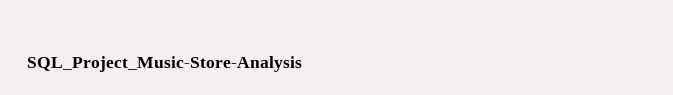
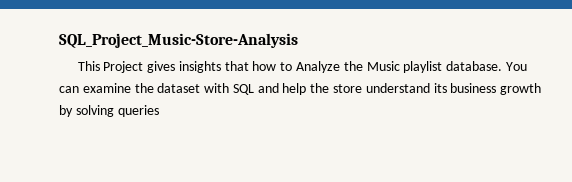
+ This Project gives insights that how to Analyze the Music playlist database. You can examine the dataset with SQL and help the store understand its business growth by solving queries

